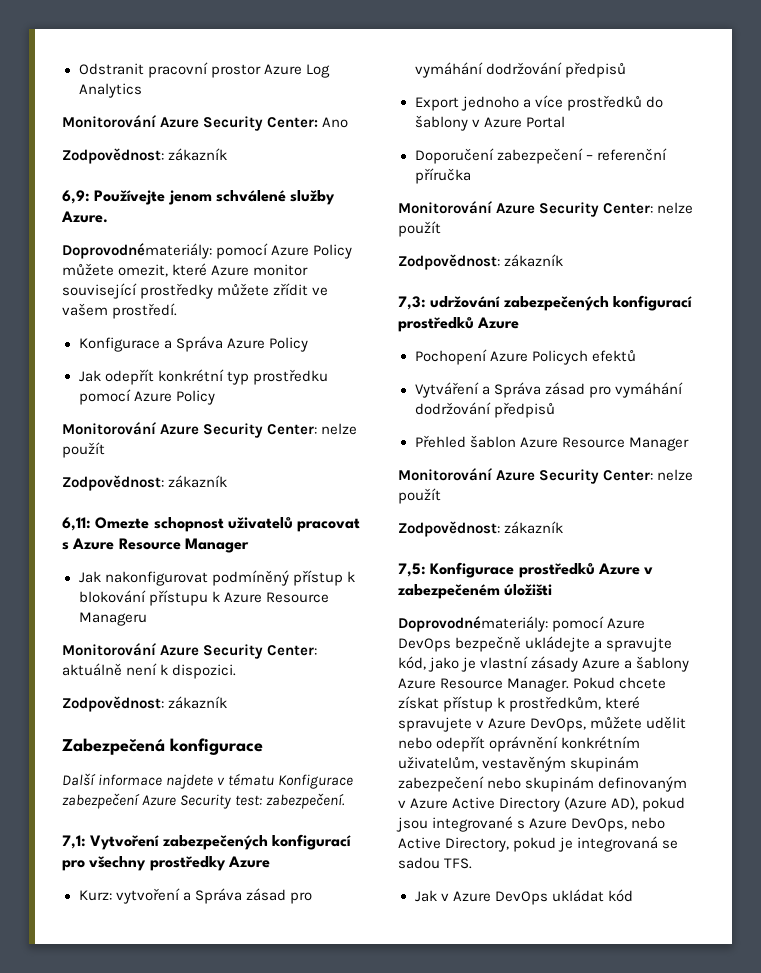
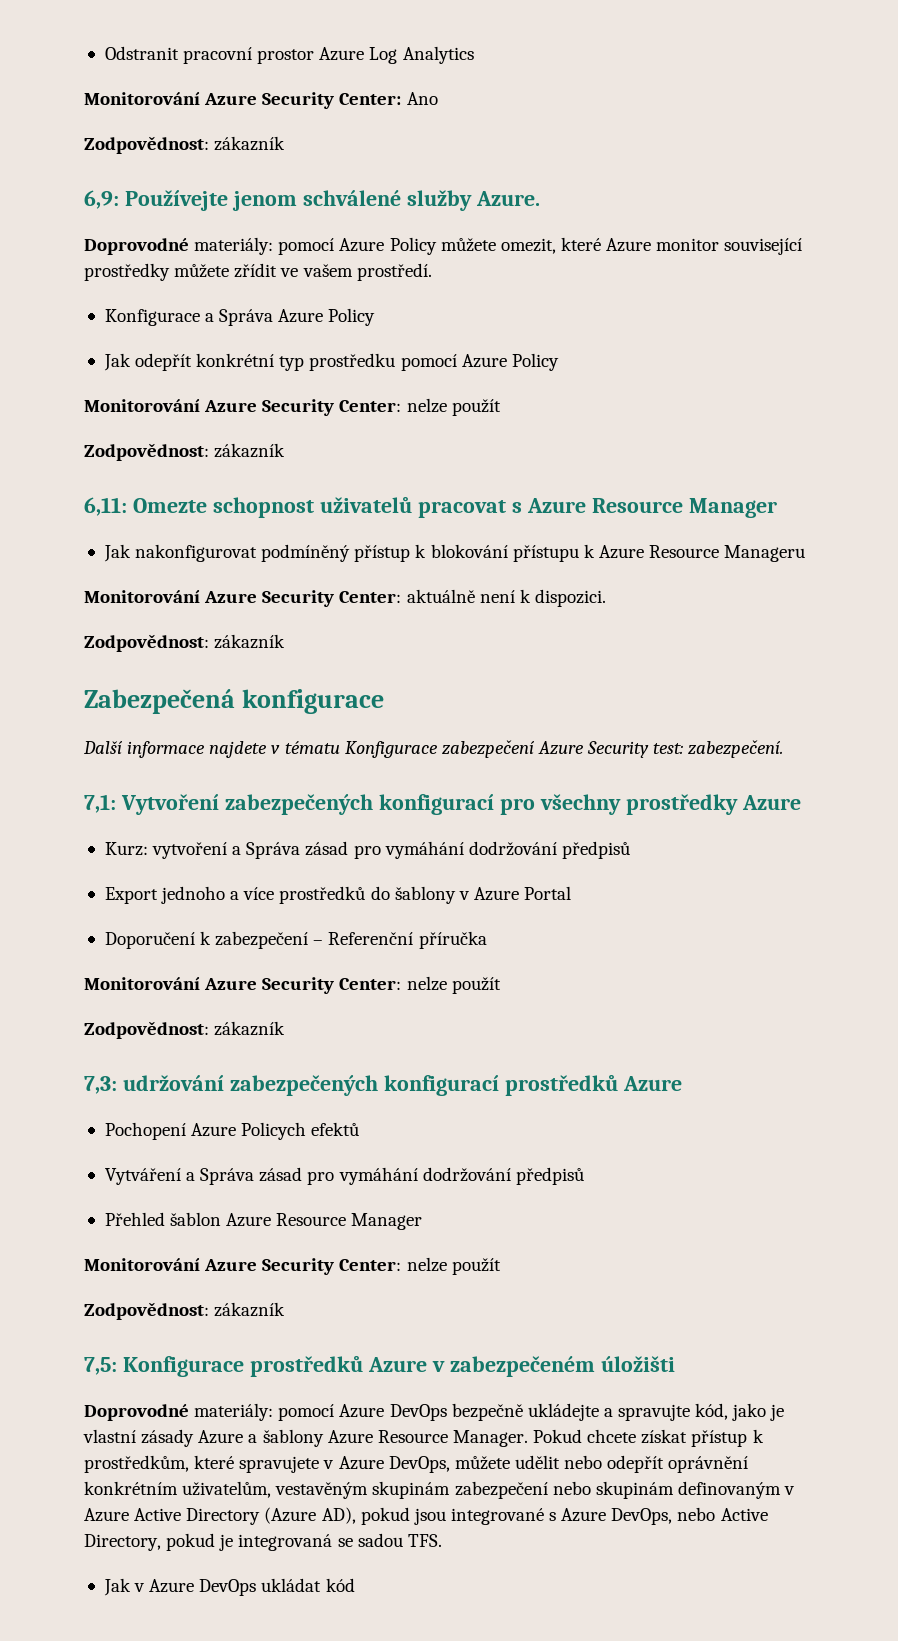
- Doprovodnémateriály: pomocí Azure Policy můžete omezit, které Azure monitor související prostředky můžete zřídit ve vašem prostředí.
+ Doprovodné materiály: pomocí Azure Policy můžete omezit, které Azure monitor související prostředky můžete zřídit ve vašem prostředí.
- Doporučení zabezpečení – referenční příručka
+ Doporučení k zabezpečení – Referenční příručka
- Doprovodnémateriály: pomocí Azure DevOps bezpečně ukládejte a spravujte kód, jako je vlastní zásady Azure a šablony Azure Resource Manager.
+ Doprovodné materiály: pomocí Azure DevOps bezpečně ukládejte a spravujte kód, jako je vlastní zásady Azure a šablony Azure Resource Manager.

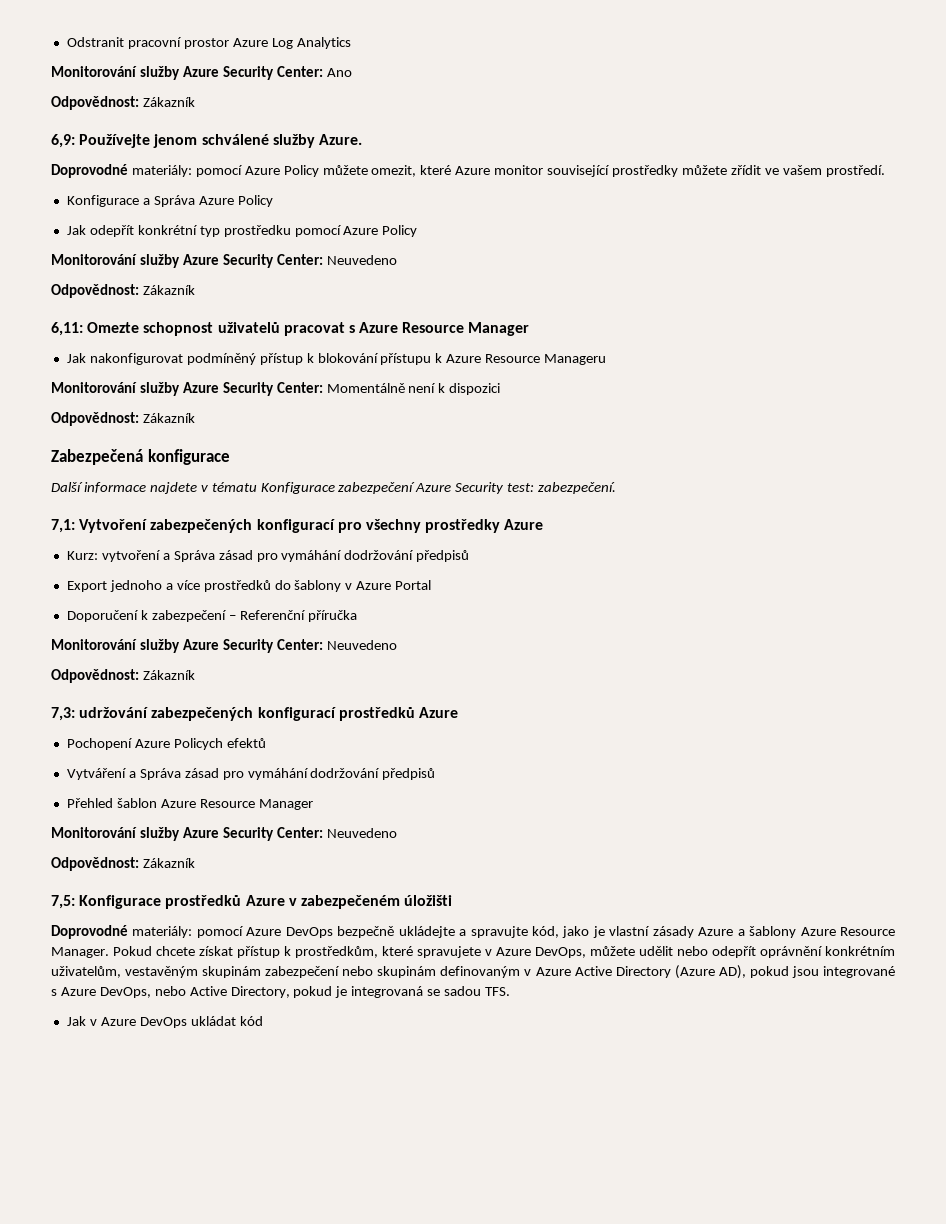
- Monitorování Azure Security Center: Ano
- Zodpovědnost: zákazník
+ Monitorování služby Azure Security Center: Ano
+ Odpovědnost: Zákazník
  Jak odepřít konkrétní typ prostředku pomocí Azure Policy
- Monitorování Azure Security Center: nelze použít
- Zodpovědnost: zákazník
+ Monitorování služby Azure Security Center: Neuvedeno
+ Odpovědnost: Zákazník
- Monitorování Azure Security Center: aktuálně není k dispozici.
- Zodpovědnost: zákazník
+ Monitorování služby Azure Security Center: Momentálně není k dispozici
+ Odpovědnost: Zákazník
  Doporučení k zabezpečení – Referenční příručka
- Monitorování Azure Security Center: nelze použít
- Zodpovědnost: zákazník
+ Monitorování služby Azure Security Center: Neuvedeno
+ Odpovědnost: Zákazník
  Přehled šablon Azure Resource Manager
- Monitorování Azure Security Center: nelze použít
- Zodpovědnost: zákazník
+ Monitorování služby Azure Security Center: Neuvedeno
+ Odpovědnost: Zákazník

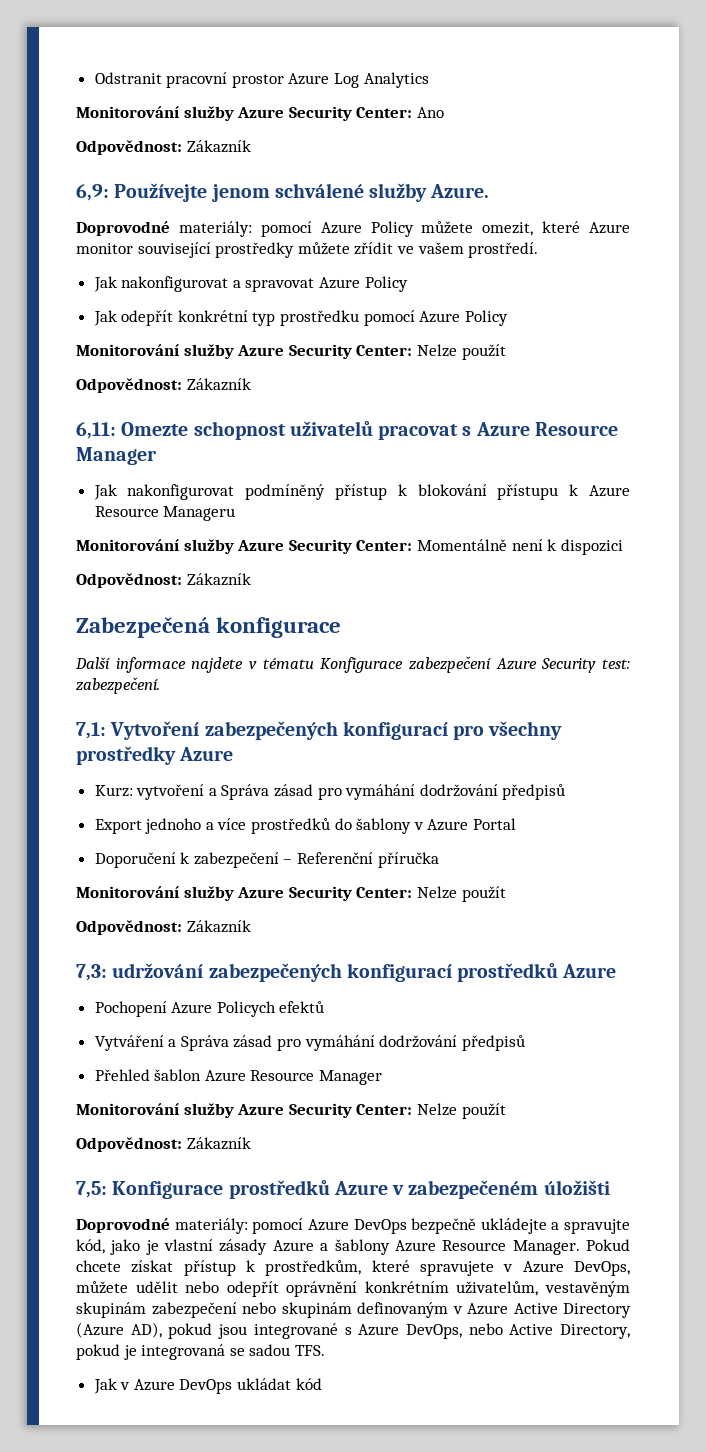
- Konfigurace a Správa Azure Policy
+ Jak nakonfigurovat a spravovat Azure Policy
  Jak odepřít konkrétní typ prostředku pomocí Azure Policy
- Monitorování služby Azure Security Center: Neuvedeno
+ Monitorování služby Azure Security Center: Nelze použít
  Doporučení k zabezpečení – Referenční příručka
- Monitorování služby Azure Security Center: Neuvedeno
+ Monitorování služby Azure Security Center: Nelze použít
  Přehled šablon Azure Resource Manager
- Monitorování služby Azure Security Center: Neuvedeno
+ Monitorování služby Azure Security Center: Nelze použít

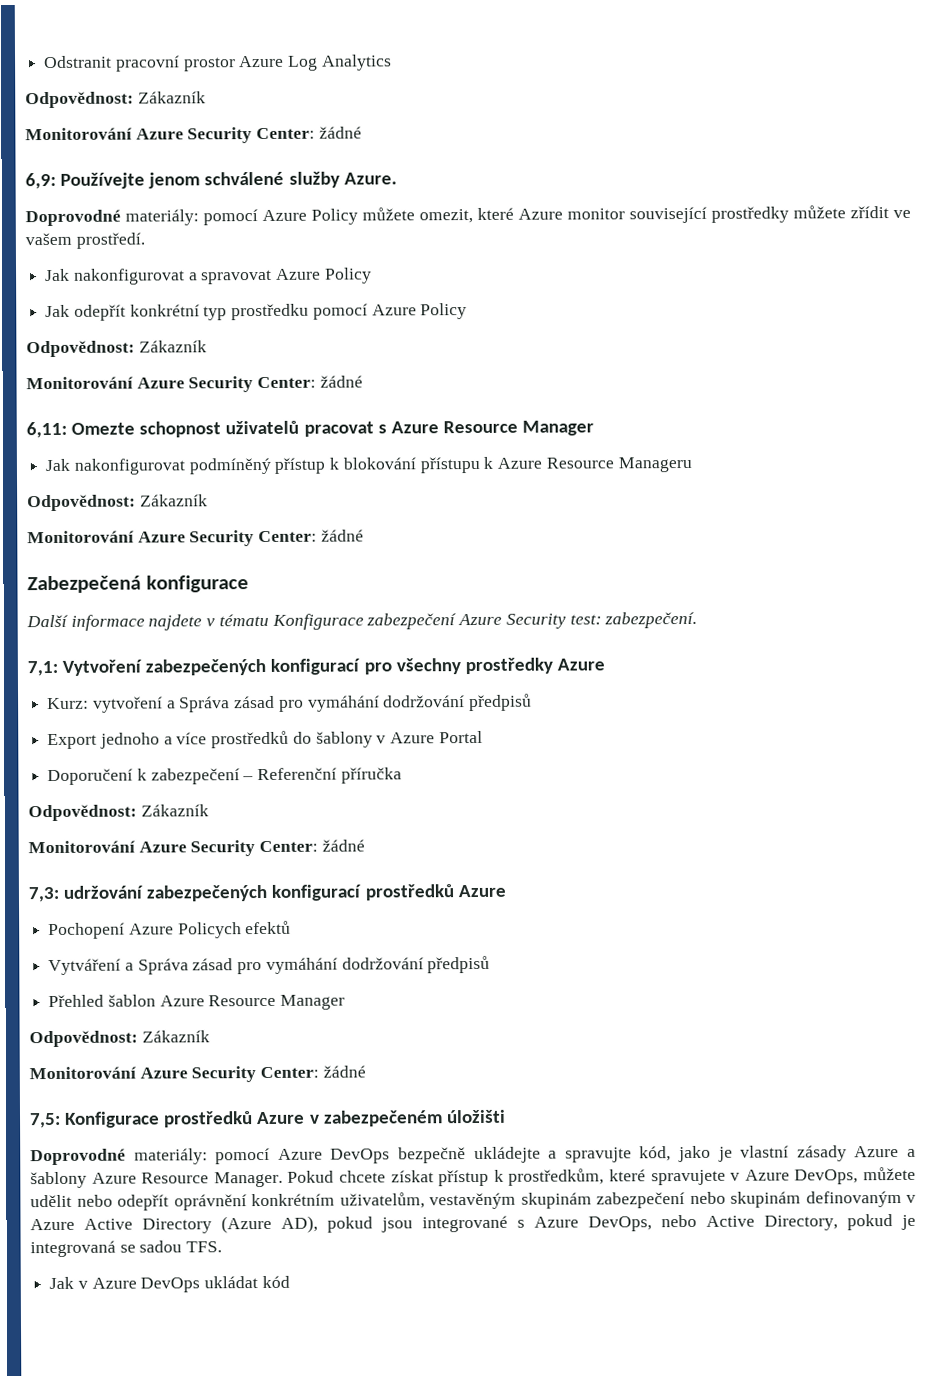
  Odstranit pracovní prostor Azure Log Analytics
- Monitorování služby Azure Security Center: Ano
  Odpovědnost: Zákazník
+ Monitorování Azure Security Center: žádné
  Jak odepřít konkrétní typ prostředku pomocí Azure Policy
- Monitorování služby Azure Security Center: Nelze použít
  Odpovědnost: Zákazník
+ Monitorování Azure Security Center: žádné
  Jak nakonfigurovat podmíněný přístup k blokování přístupu k Azure Resource Manageru
- Monitorování služby Azure Security Center: Momentálně není k dispozici
  Odpovědnost: Zákazník
+ Monitorování Azure Security Center: žádné
  Doporučení k zabezpečení – Referenční příručka
- Monitorování služby Azure Security Center: Nelze použít
  Odpovědnost: Zákazník
+ Monitorování Azure Security Center: žádné
  Přehled šablon Azure Resource Manager
- Monitorování služby Azure Security Center: Nelze použít
  Odpovědnost: Zákazník
+ Monitorování Azure Security Center: žádné

